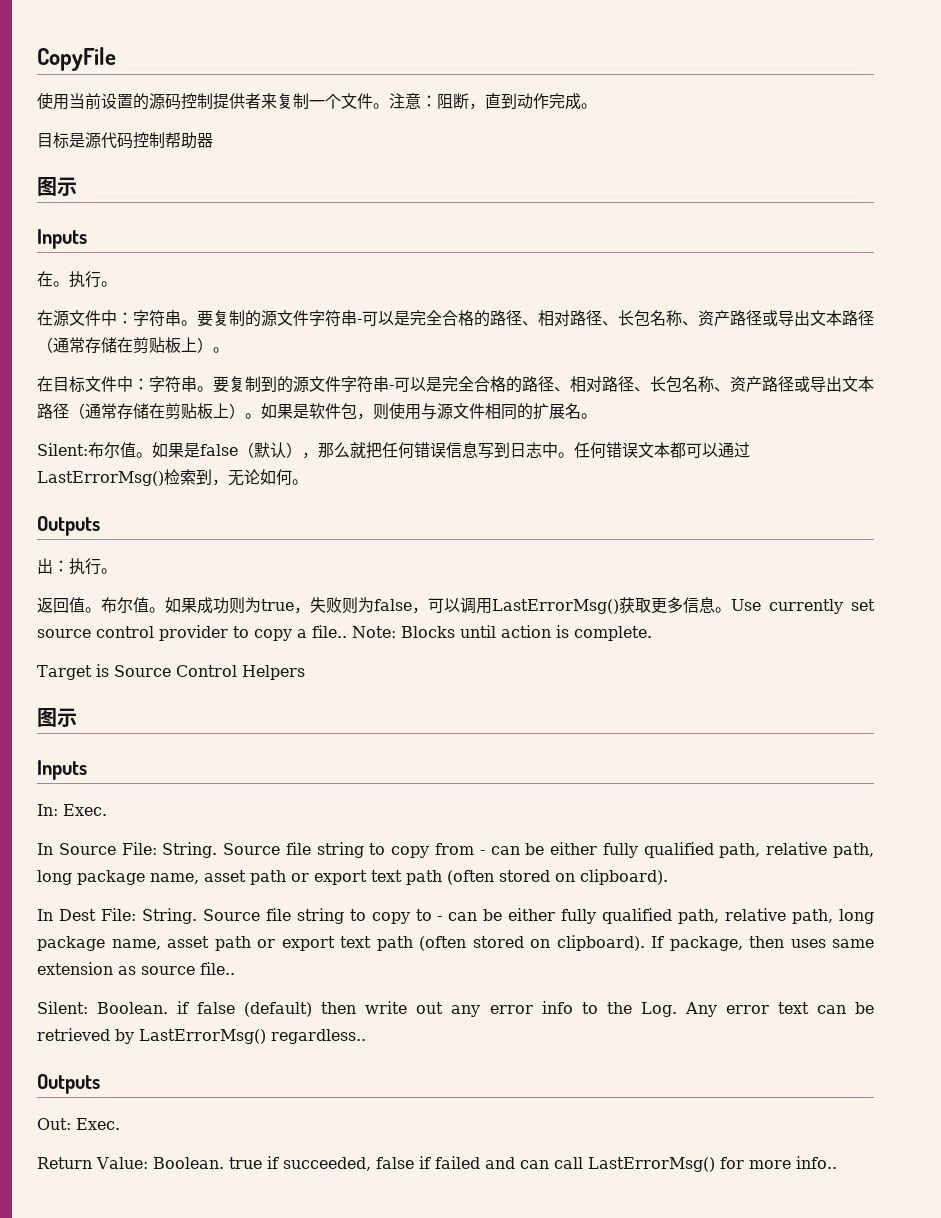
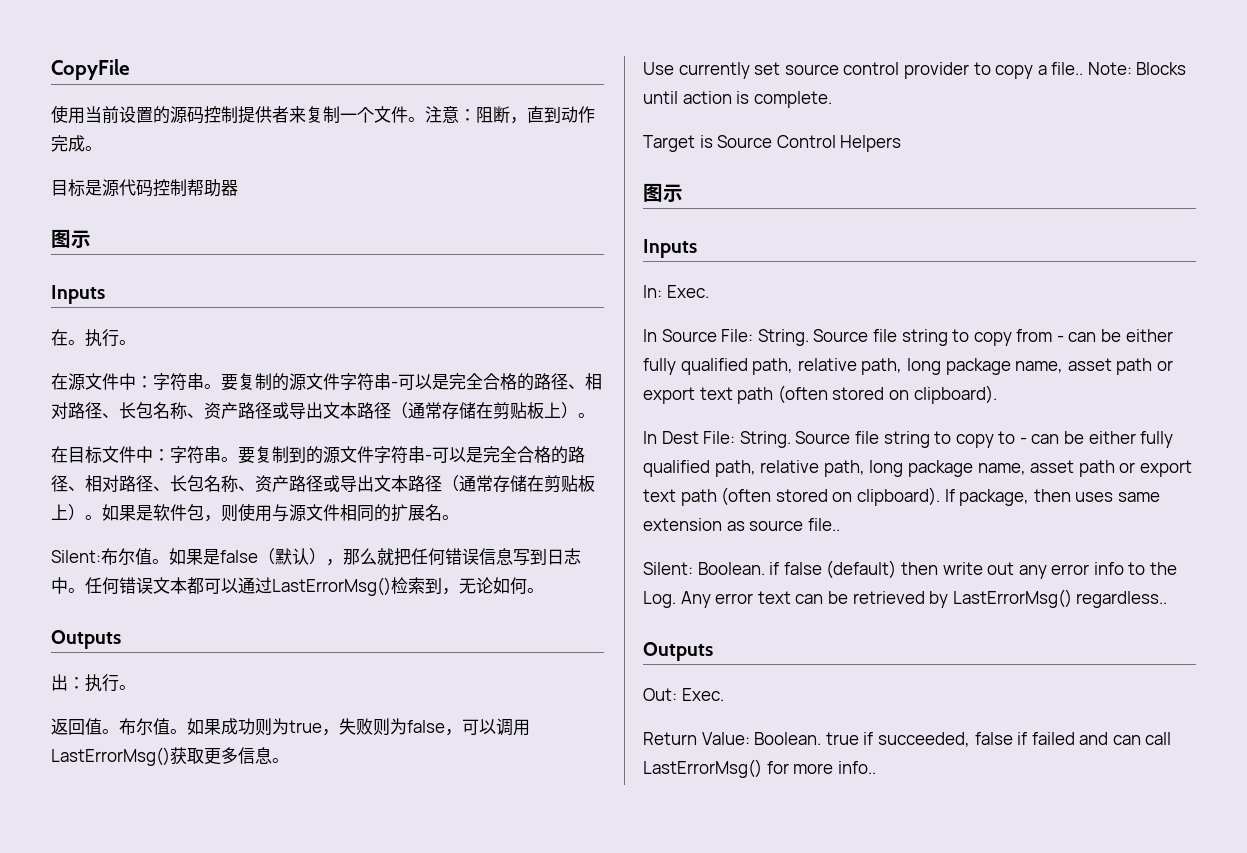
- 如果成功则为true，失败则为false，可以调用LastErrorMsg()获取更多信息。Use currently set source control provider to copy a file..
+ 如果成功则为true，失败则为false，可以调用LastErrorMsg()获取更多信息。
+ Use currently set source control provider to copy a file..

